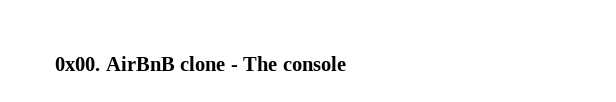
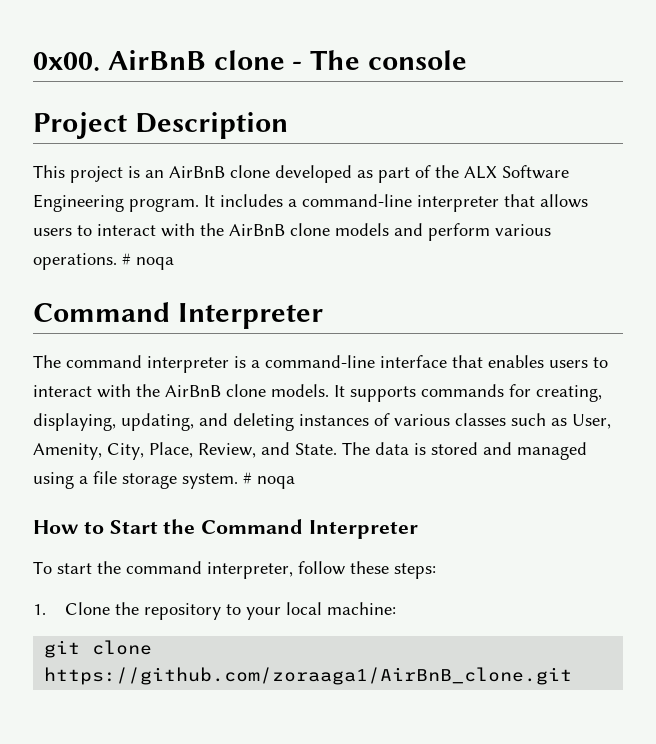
+ Project Description
+ This project is an AirBnB clone developed as part of the ALX Software Engineering program. It includes a command-line interpreter that allows users to interact with the AirBnB clone models and perform various operations. # noqa
+ Command Interpreter
+ The command interpreter is a command-line interface that enables users to interact with the AirBnB clone models. It supports commands for creating, displaying, updating, and deleting instances of various classes such as User, Amenity, City, Place, Review, and State. The data is stored and managed using a file storage system. # noqa
+ How to Start the Command Interpreter
+ To start the command interpreter, follow these steps:
+ 1. Clone the repository to your local machine:
+ git clone https://github.com/zoraaga1/AirBnB_clone.git

